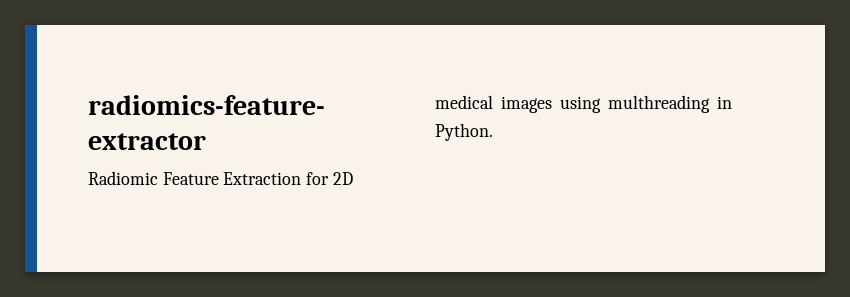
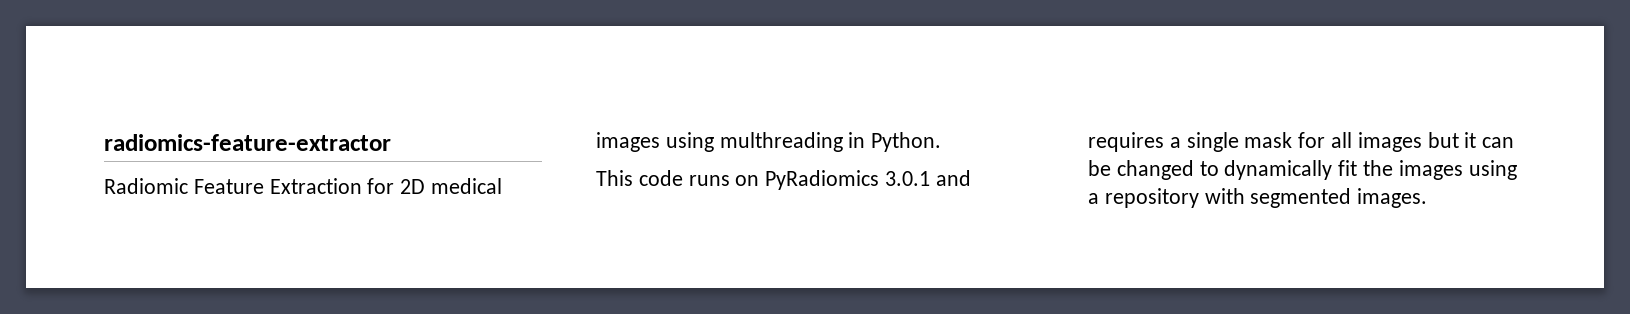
+ This code runs on PyRadiomics 3.0.1 and requires a single mask for all images but it can be changed to dynamically fit the images using a repository with segmented images.

